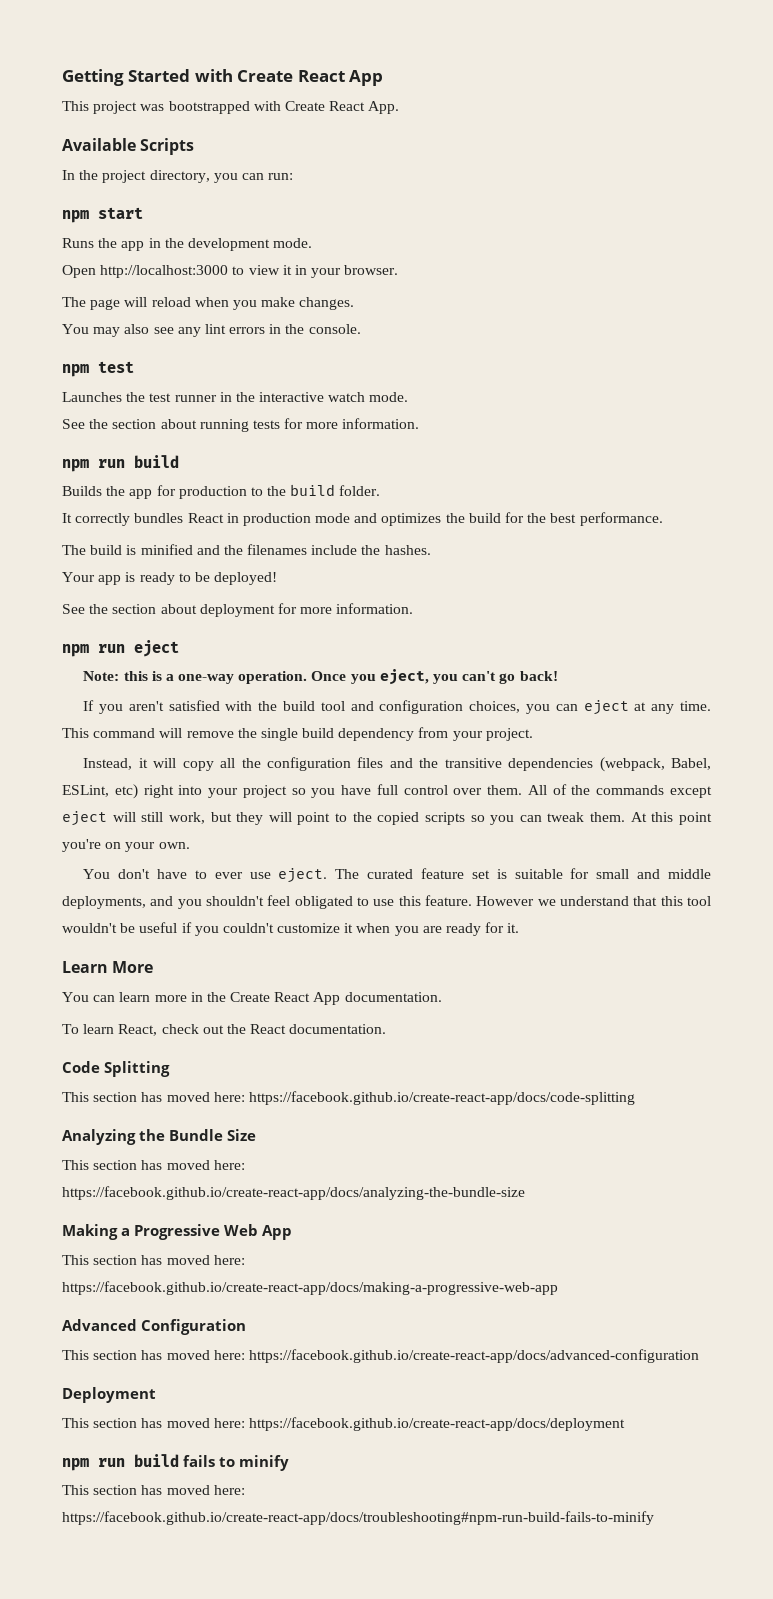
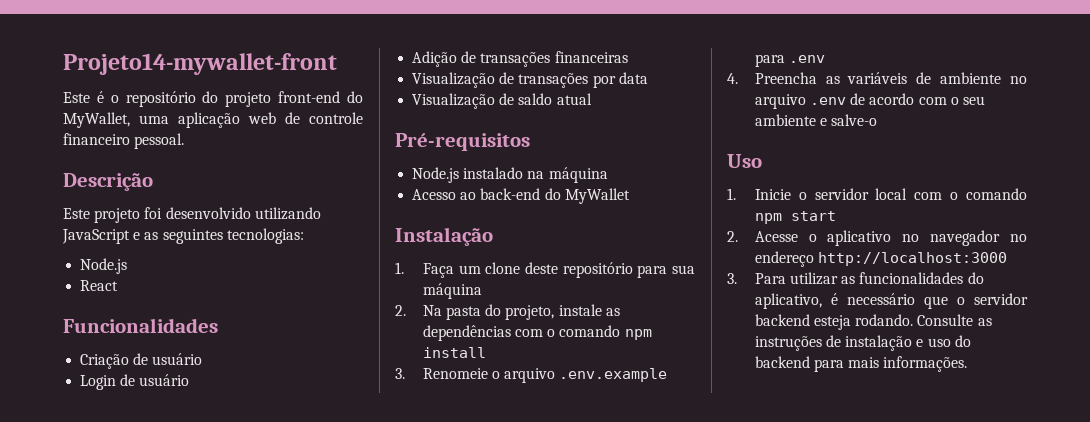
- Getting Started with Create React App
- This project was bootstrapped with Create React App.
- Available Scripts
- In the project directory, you can run:
- npm start
- Runs the app in the development mode.
- Open http://localhost:3000 to view it in your browser.
- The page will reload when you make changes.
- You may also see any lint errors in the console.
- npm test
- Launches the test runner in the interactive watch mode.
- See the section about running tests for more information.
- npm run build
- Builds the app for production to the build folder.
- It correctly bundles React in production mode and optimizes the build for the best performance.
- The build is minified and the filenames include the hashes.
- Your app is ready to be deployed!
- See the section about deployment for more information.
- npm run eject
- Note: this is a one-way operation. Once you eject, you can't go back!
- If you aren't satisfied with the build tool and configuration choices, you can eject at any time. This command will remove the single build dependency from your project.
- Instead, it will copy all the configuration files and the transitive dependencies (webpack, Babel, ESLint, etc) right into your project so you have full control over them. All of the commands except eject will still work, but they will point to the copied scripts so you can tweak them. At this point you're on your own.
- You don't have to ever use eject. The curated feature set is suitable for small and middle deployments, and you shouldn't feel obligated to use this feature. However we understand that this tool wouldn't be useful if you couldn't customize it when you are ready for it.
- Learn More
- You can learn more in the Create React App documentation.
- To learn React, check out the React documentation.
- Code Splitting
- This section has moved here: https://facebook.github.io/create-react-app/docs/code-splitting
- Analyzing the Bundle Size
- This section has moved here: https://facebook.github.io/create-react-app/docs/analyzing-the-bundle-size
- Making a Progressive Web App
- This section has moved here: https://facebook.github.io/create-react-app/docs/making-a-progressive-web-app
- Advanced Configuration
- This section has moved here: https://facebook.github.io/create-react-app/docs/advanced-configuration
- Deployment
- This section has moved here: https://facebook.github.io/create-react-app/docs/deployment
- npm run build fails to minify
- This section has moved here: https://facebook.github.io/create-react-app/docs/troubleshooting#npm-run-build-fails-to-minify
+ Projeto14-mywallet-front
+ Este é o repositório do projeto front-end do MyWallet, uma aplicação web de controle financeiro pessoal.
+ Descrição
+ Este projeto foi desenvolvido utilizando JavaScript e as seguintes tecnologias:
+ Node.js
+ React
+ Funcionalidades
+ Criação de usuário
+ Login de usuário
+ Adição de transações financeiras
+ Visualização de transações por data
+ Visualização de saldo atual
+ Pré-requisitos
+ Node.js instalado na máquina
+ Acesso ao back-end do MyWallet
+ Instalação
+ 1. Faça um clone deste repositório para sua máquina
+ 2. Na pasta do projeto, instale as dependências com o comando npm install
+ 3. Renomeie o arquivo .env.example para .env
+ 4. Preencha as variáveis de ambiente no arquivo .env de acordo com o seu ambiente e salve-o
+ Uso
+ 1. Inicie o servidor local com o comando npm start
+ 2. Acesse o aplicativo no navegador no endereço http://localhost:3000
+ 3. Para utilizar as funcionalidades do aplicativo, é necessário que o servidor backend esteja rodando. Consulte as instruções de instalação e uso do backend para mais informações.

